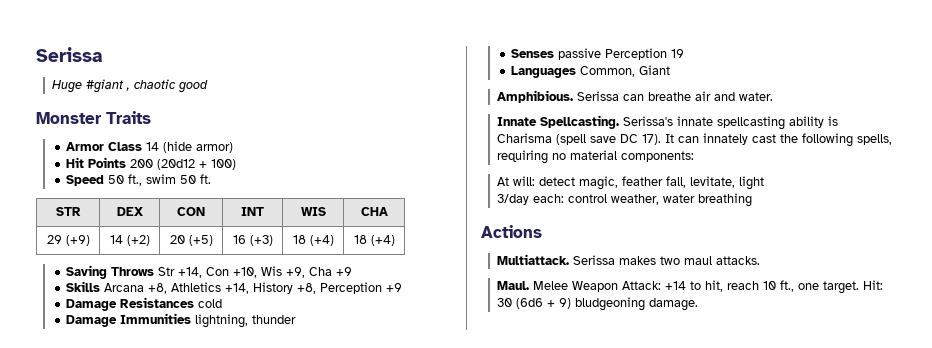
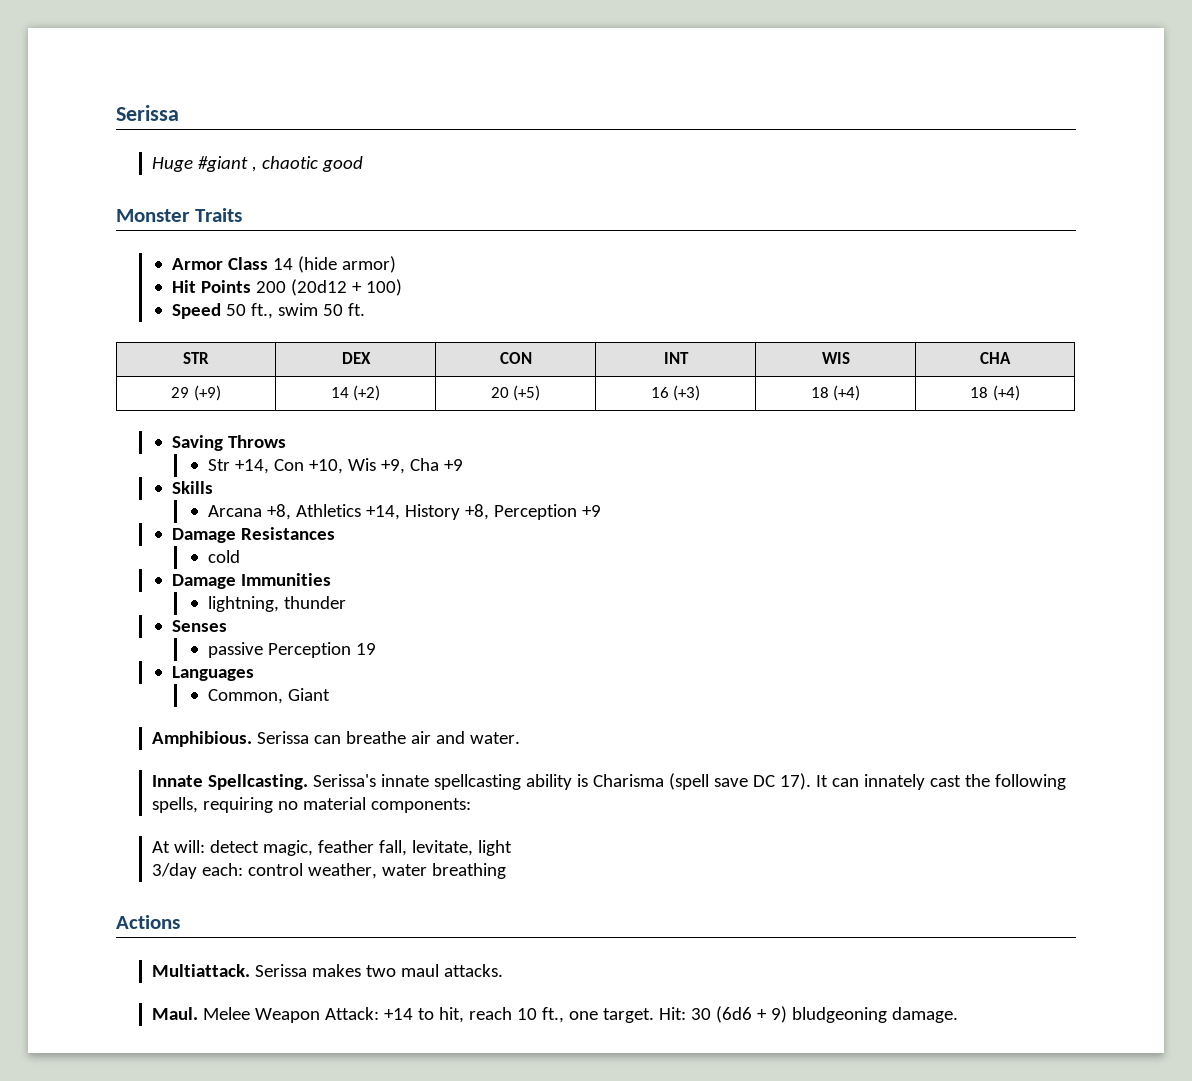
- Saving Throws Str +14, Con +10, Wis +9, Cha +9
+ Saving Throws
+ Str +14, Con +10, Wis +9, Cha +9
- Skills Arcana +8, Athletics +14, History +8, Perception +9
+ Skills
+ Arcana +8, Athletics +14, History +8, Perception +9
- Damage Resistances cold
+ Damage Resistances
+ cold
- Damage Immunities lightning, thunder
+ Damage Immunities
+ lightning, thunder
- Senses passive Perception 19
+ Senses
+ passive Perception 19
- Languages Common, Giant
+ Languages
+ Common, Giant

